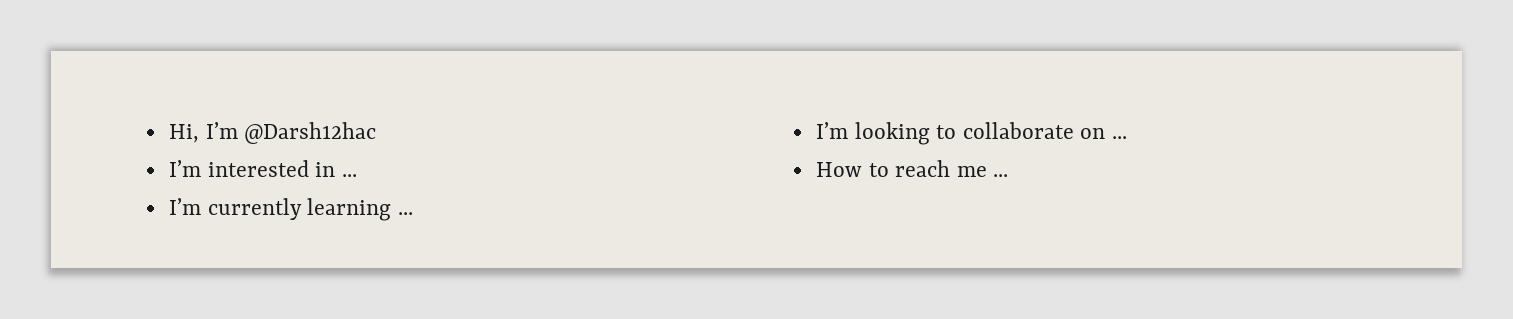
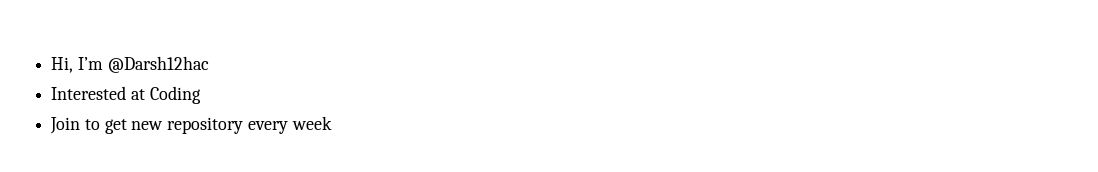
- I’m interested in ...
- I’m currently learning ...
- I’m looking to collaborate on ...
- How to reach me ...
+ Interested at Coding
+ Join to get new repository every week

